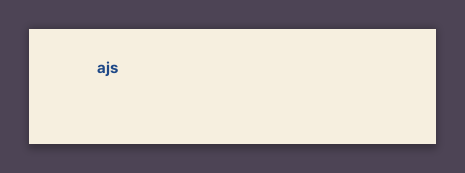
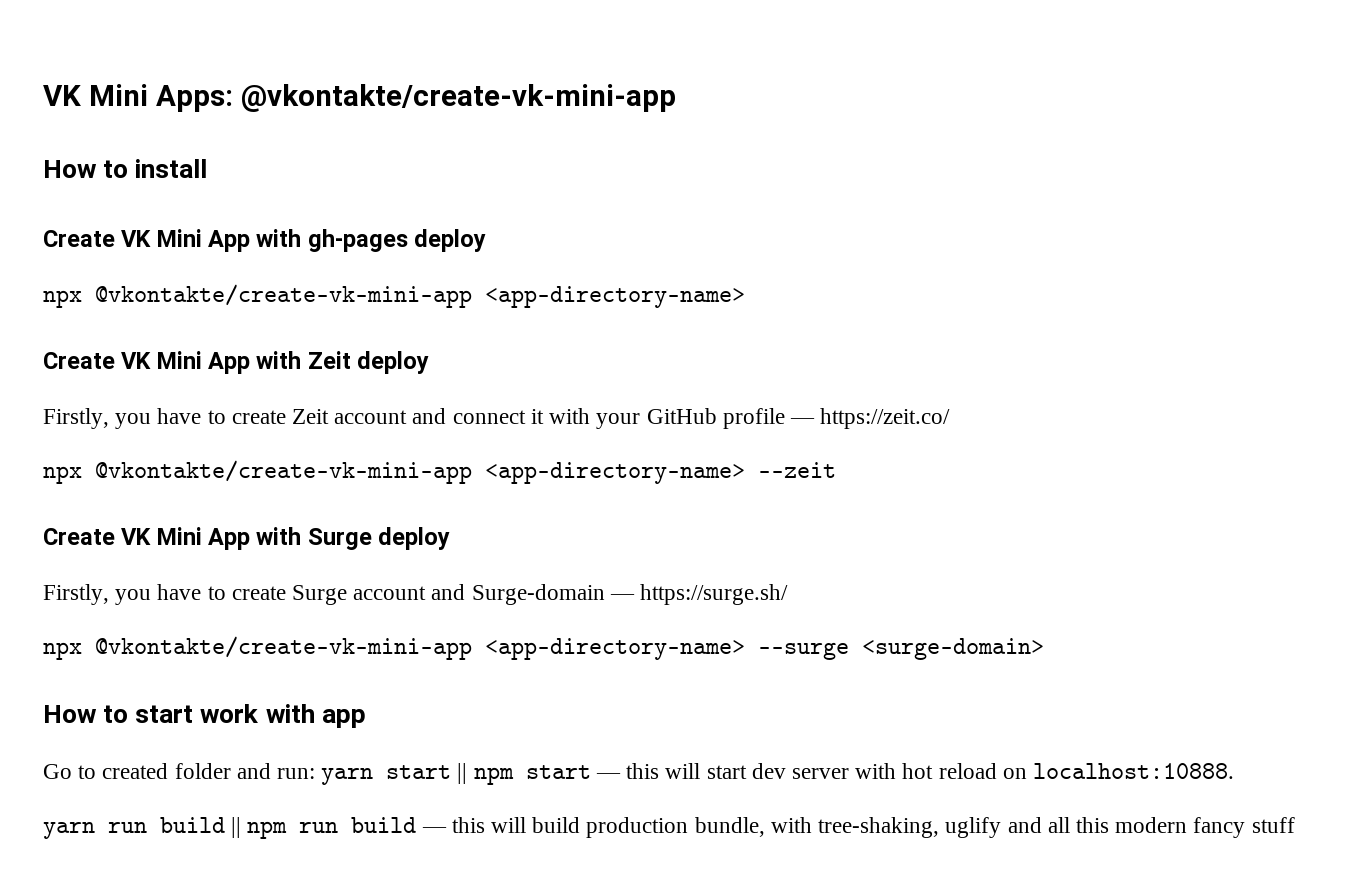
- ajs
+ VK Mini Apps: @vkontakte/create-vk-mini-app
+ How to install
+ Create VK Mini App with gh-pages deploy
+ npx @vkontakte/create-vk-mini-app <app-directory-name>
+ Create VK Mini App with Zeit deploy
+ Firstly, you have to create Zeit account and connect it with your GitHub profile — https://zeit.co/
+ npx @vkontakte/create-vk-mini-app <app-directory-name> --zeit
+ Create VK Mini App with Surge deploy
+ Firstly, you have to create Surge account and Surge-domain — https://surge.sh/
+ npx @vkontakte/create-vk-mini-app <app-directory-name> --surge <surge-domain>
+ How to start work with app
+ Go to created folder and run: yarn start || npm start — this will start dev server with hot reload on localhost:10888.
+ yarn run build || npm run build — this will build production bundle, with tree-shaking, uglify and all this modern fancy stuff

